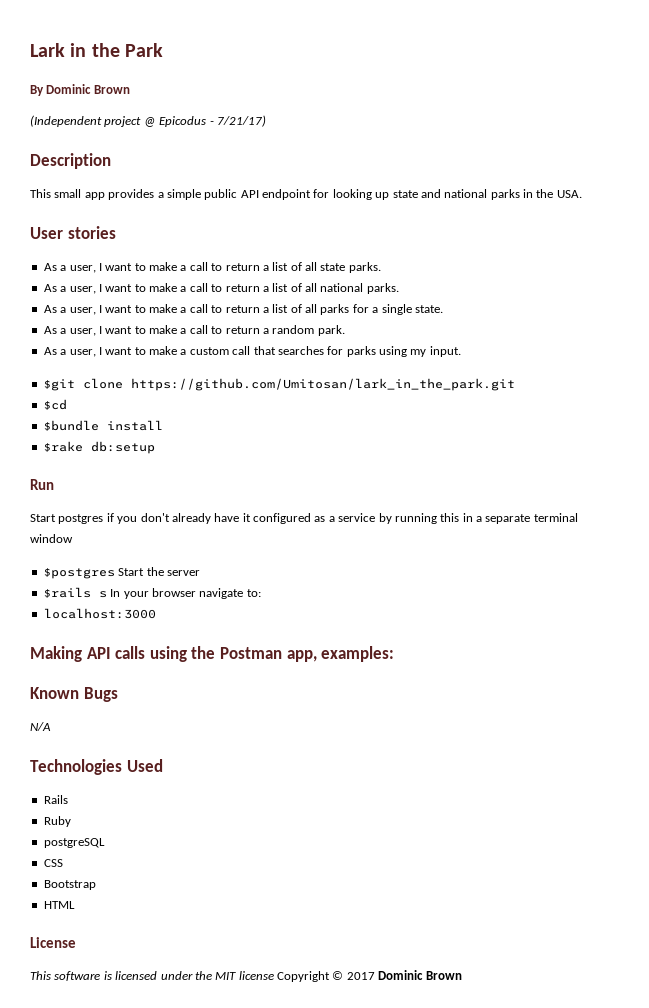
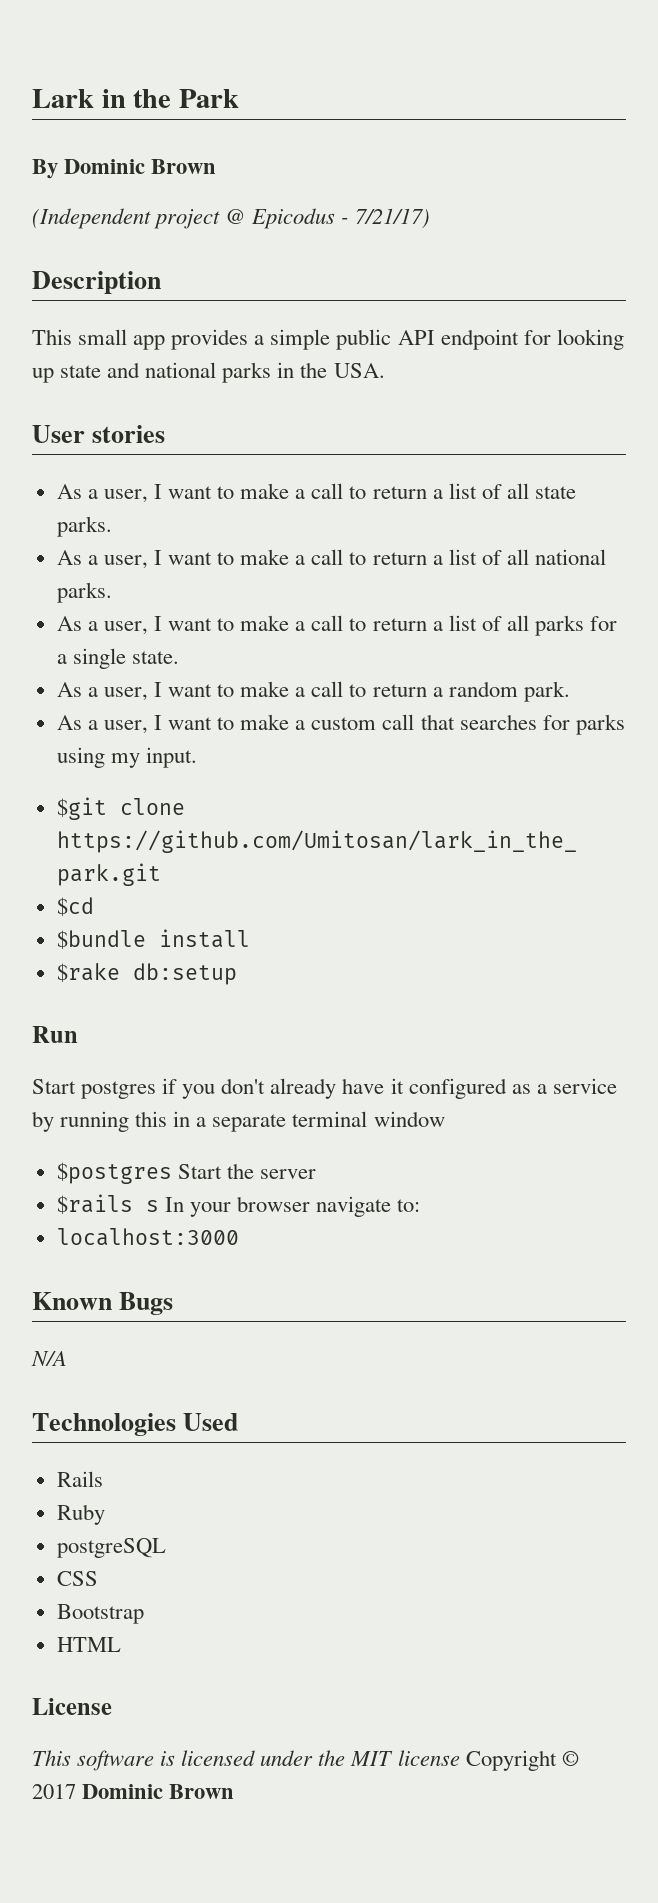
- Making API calls using the Postman app, examples:

